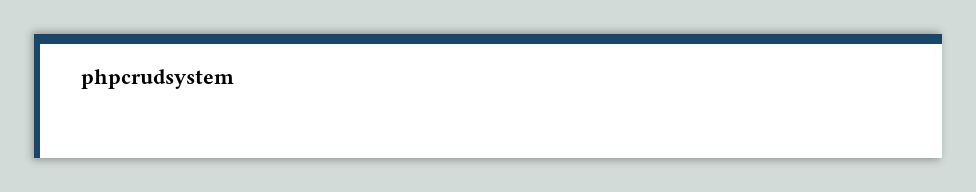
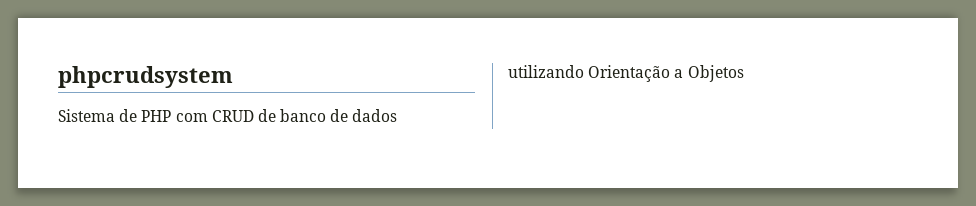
+ Sistema de PHP com CRUD de banco de dados utilizando Orientação a Objetos

